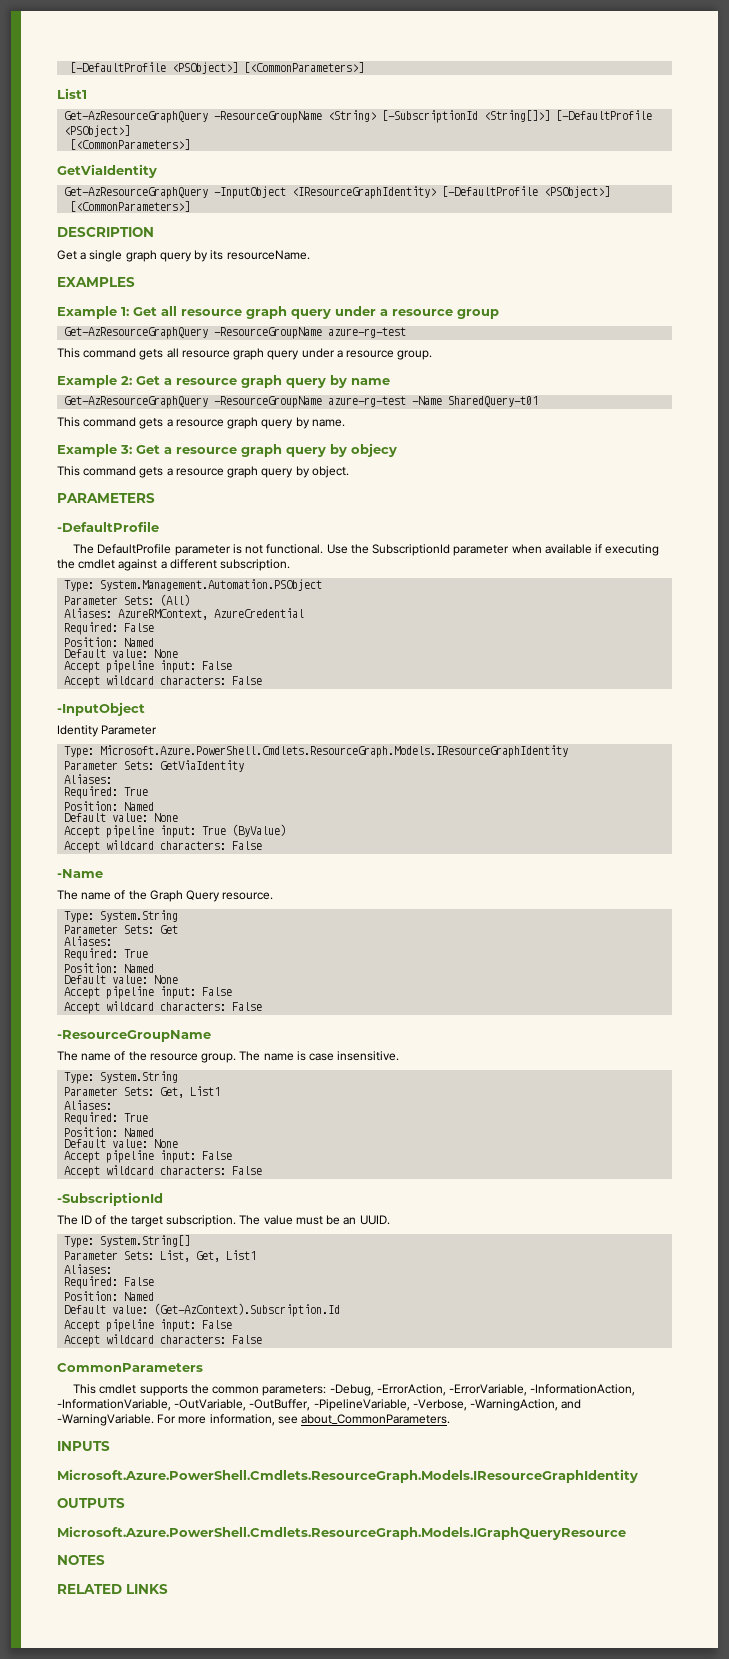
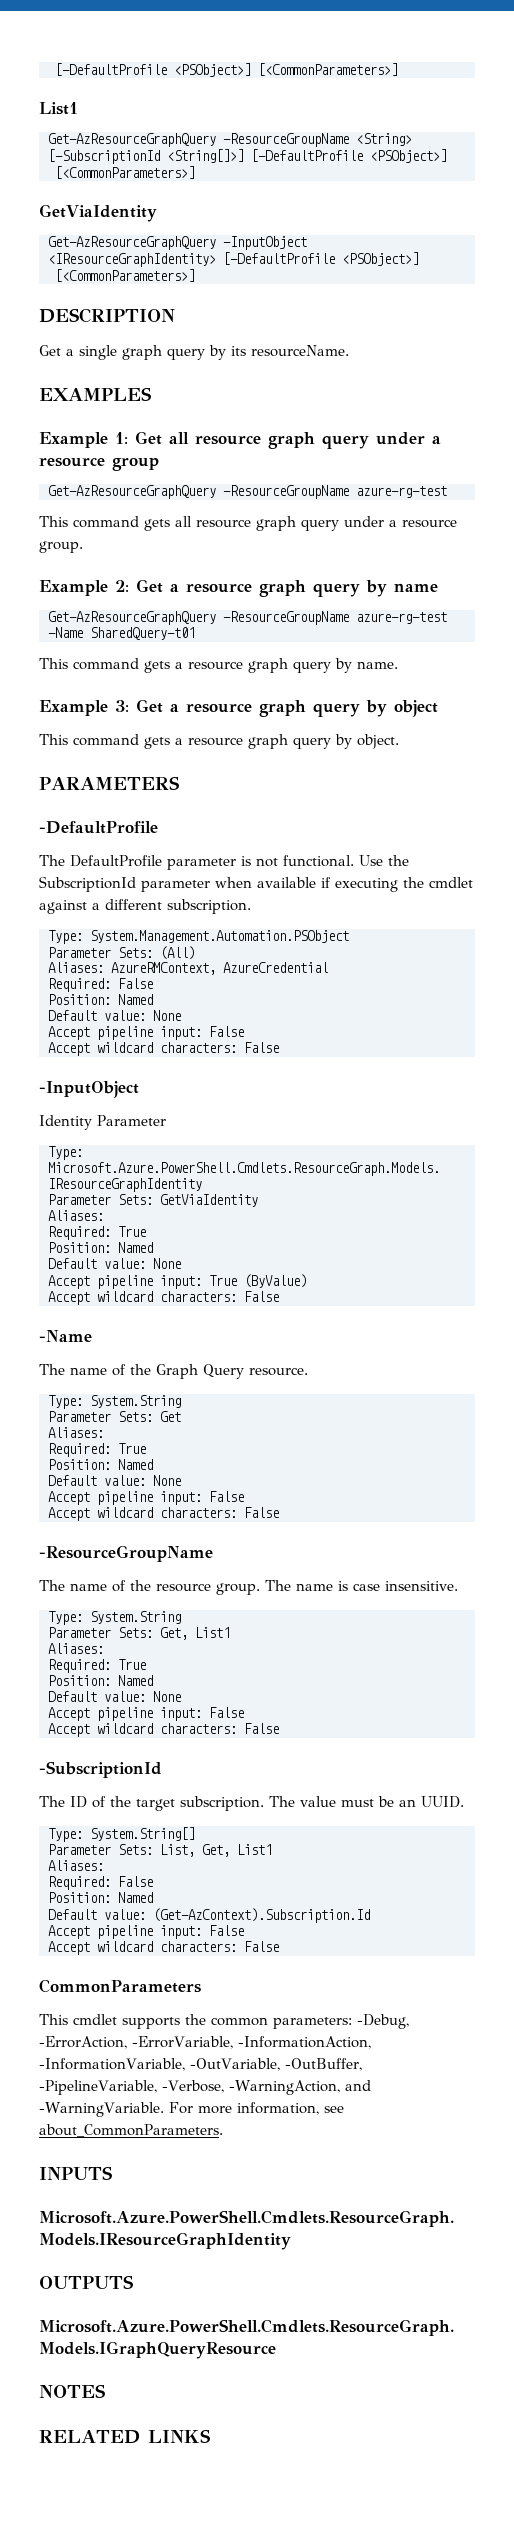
- Example 3: Get a resource graph query by objecy
+ Example 3: Get a resource graph query by object

